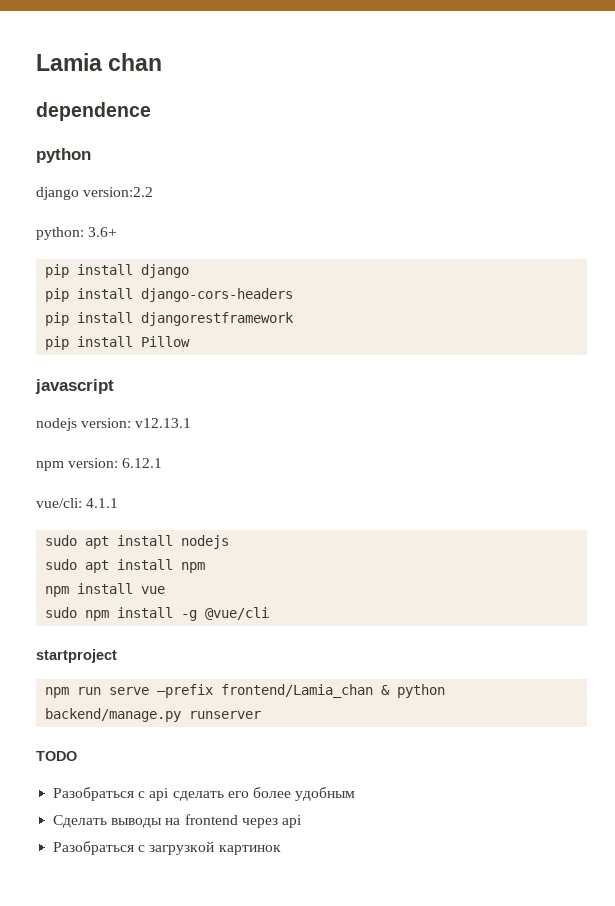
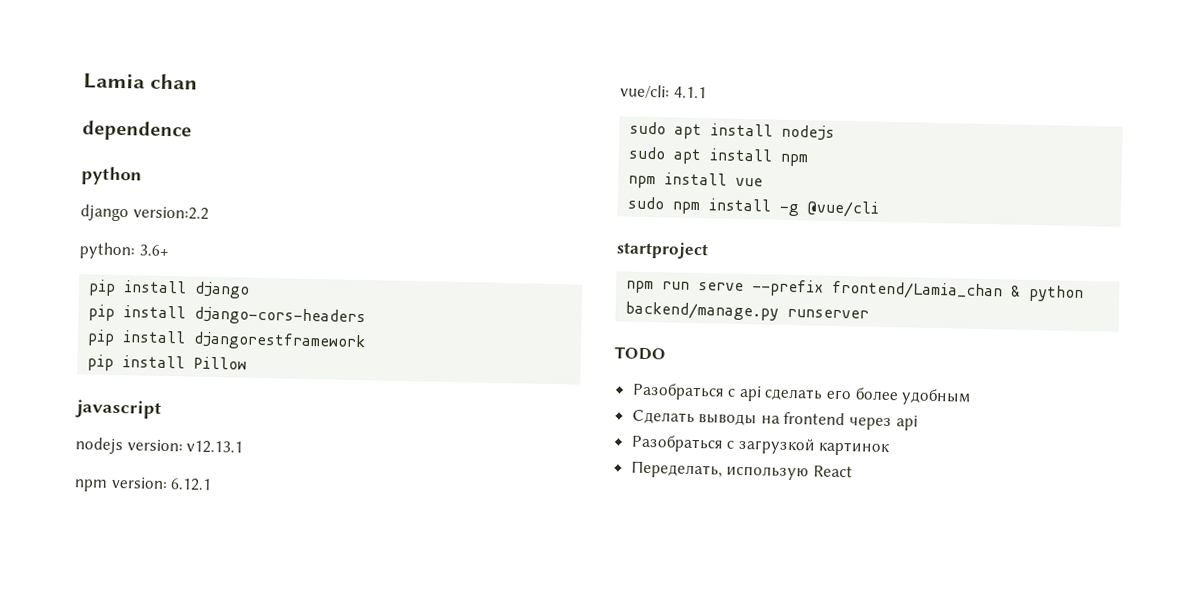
- npm run serve —prefix frontend/Lamia_chan & python backend/manage.py runserver
+ npm run serve --prefix frontend/Lamia_chan & python backend/manage.py runserver
+ Переделать, использую React

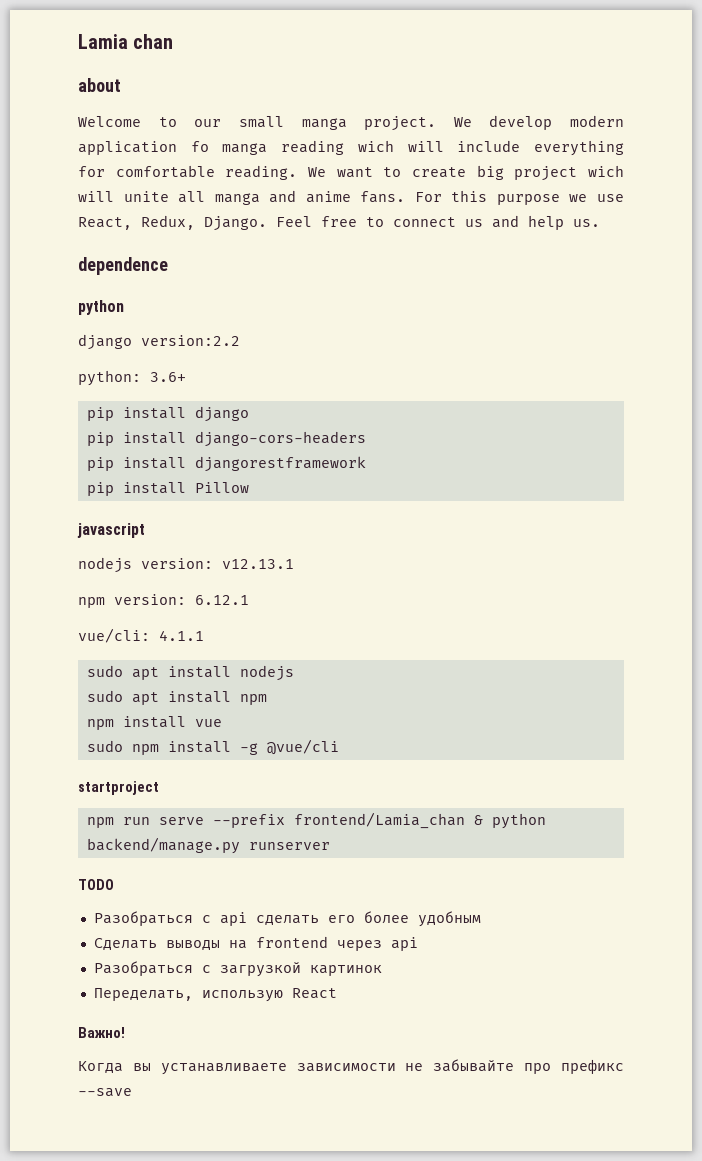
+ about
+ Welcome to our small manga project. We develop modern application fo manga reading wich will include everything for comfortable reading. We want to create big project wich will unite all manga and anime fans. For this purpose we use React, Redux, Django. Feel free to connect us and help us.
+ Важно!
+ Когда вы устанавливаете зависимости не забывайте про префикс --save

